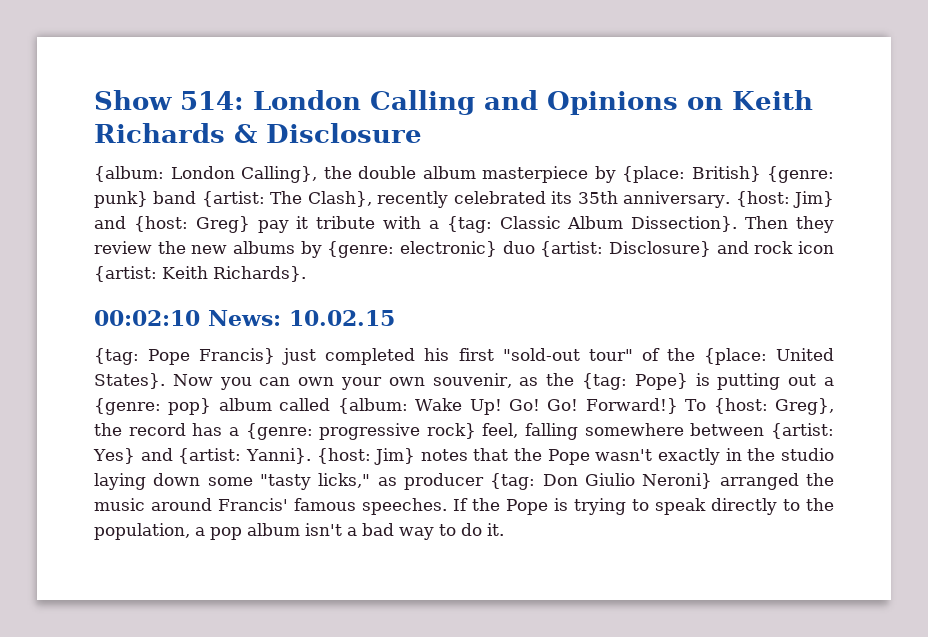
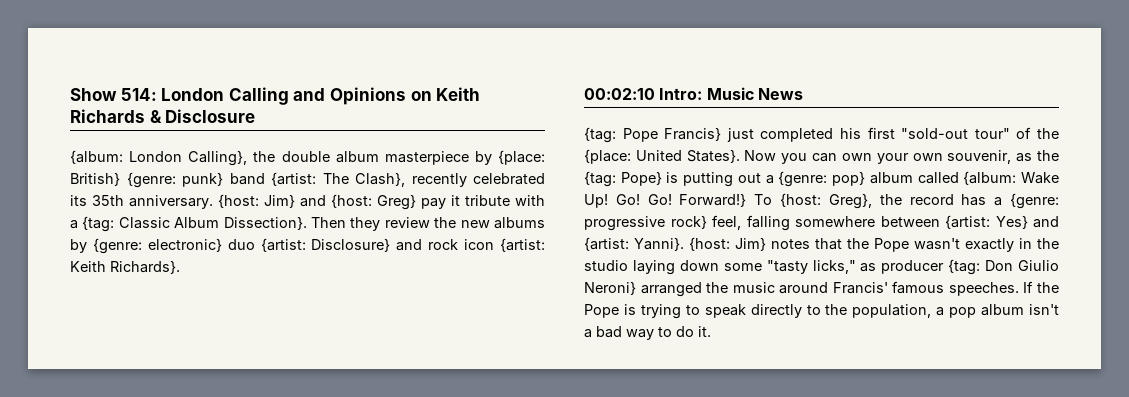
- 00:02:10 News: 10.02.15
+ 00:02:10 Intro: Music News

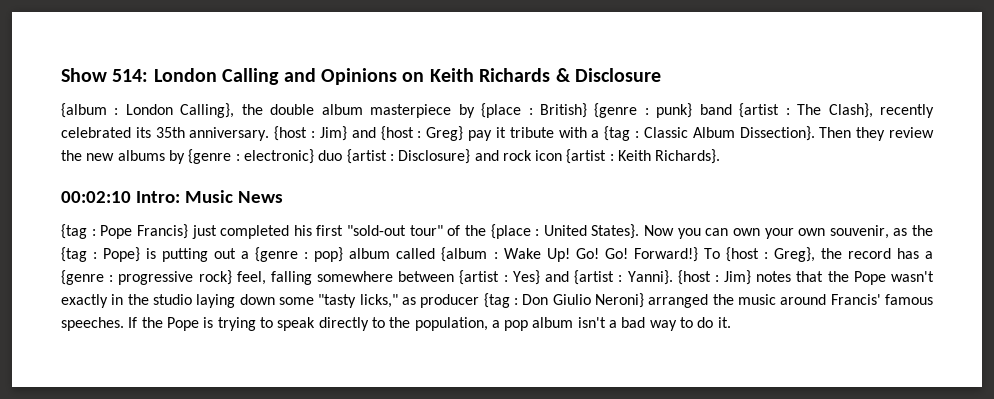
- {album: London Calling}, the double album masterpiece by {place: British} {genre: punk} band {artist: The Clash}, recently celebrated its 35th anniversary.
+ {album : London Calling}, the double album masterpiece by {place : British} {genre : punk} band {artist : The Clash}, recently celebrated its 35th anniversary.
- {host: Jim} and {host: Greg} pay it tribute with a {tag: Classic Album Dissection}.
+ {host : Jim} and {host : Greg} pay it tribute with a {tag : Classic Album Dissection}.
- Then they review the new albums by {genre: electronic} duo {artist: Disclosure} and rock icon {artist: Keith Richards}.
+ Then they review the new albums by {genre : electronic} duo {artist : Disclosure} and rock icon {artist : Keith Richards}.
- {tag: Pope Francis} just completed his first "sold-out tour" of the {place: United States}.
+ {tag : Pope Francis} just completed his first "sold-out tour" of the {place : United States}.
- Now you can own your own souvenir, as the {tag: Pope} is putting out a {genre: pop} album called {album: Wake Up!
+ Now you can own your own souvenir, as the {tag : Pope} is putting out a {genre : pop} album called {album : Wake Up!
- Forward!} To {host: Greg}, the record has a {genre: progressive rock} feel, falling somewhere between {artist: Yes} and {artist: Yanni}. {host: Jim} notes that the Pope wasn't exactly in the studio laying down some "tasty licks," as producer {tag: Don Giulio Neroni} arranged the music around Francis' famous speeches.
+ Forward!} To {host : Greg}, the record has a {genre : progressive rock} feel, falling somewhere between {artist : Yes} and {artist : Yanni}. {host : Jim} notes that the Pope wasn't exactly in the studio laying down some "tasty licks," as producer {tag : Don Giulio Neroni} arranged the music around Francis' famous speeches.

